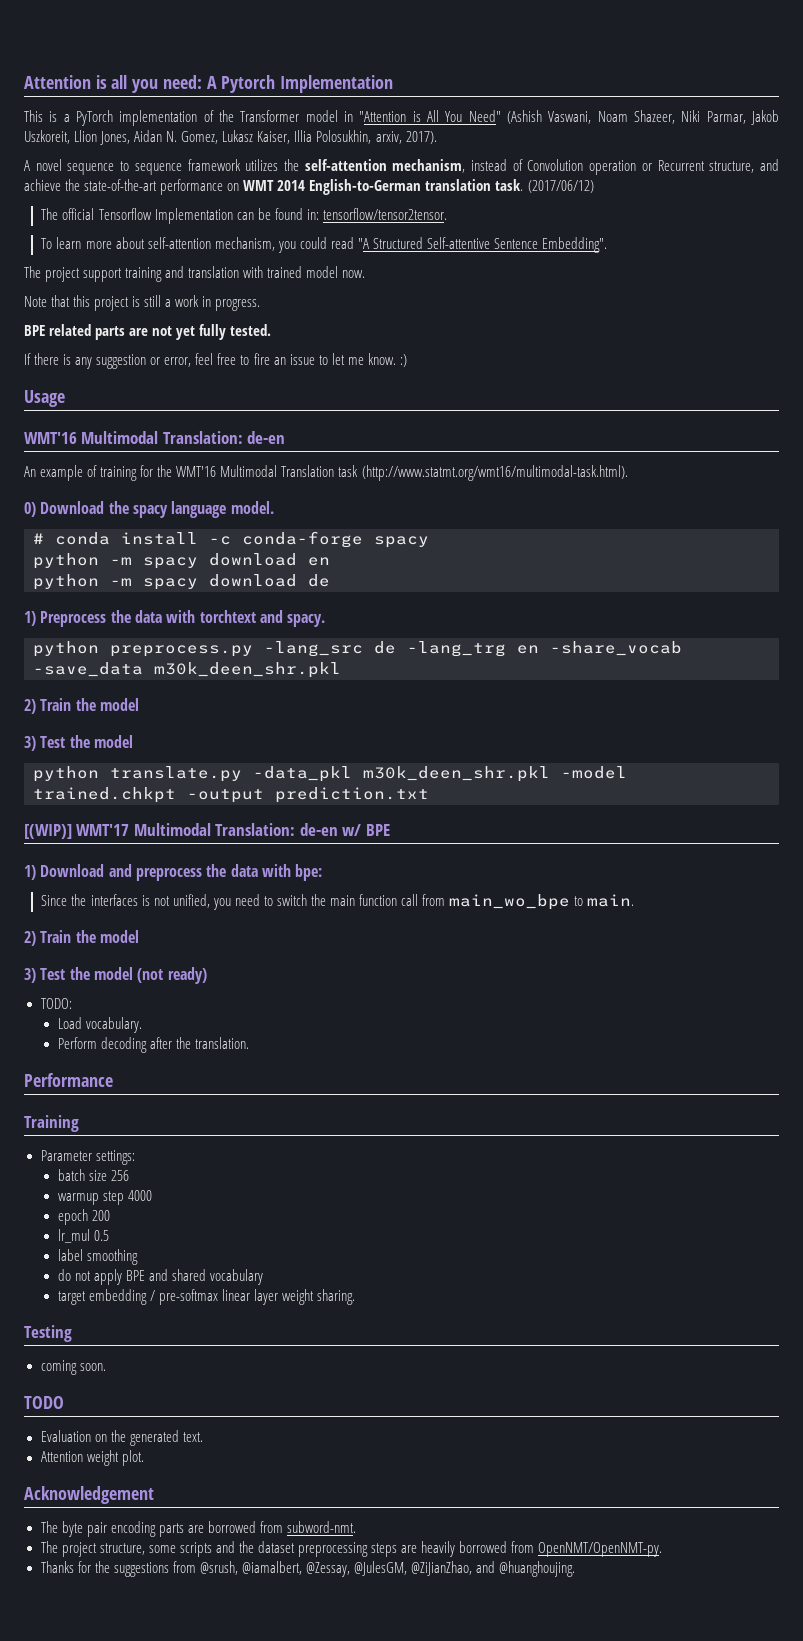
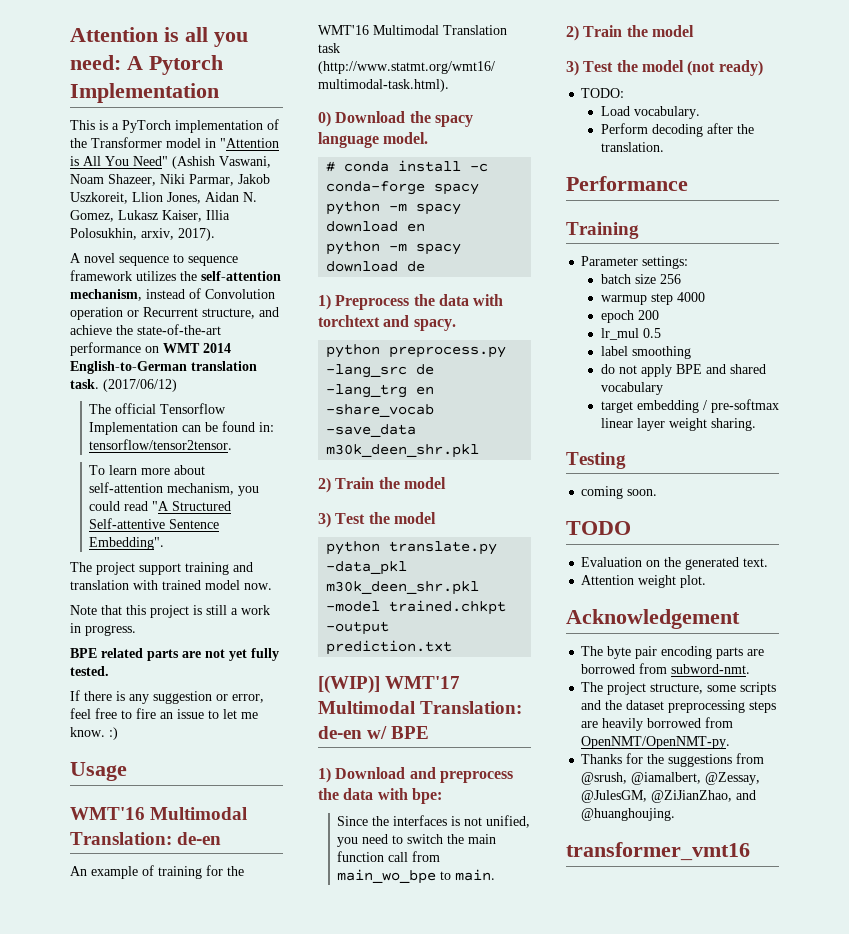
+ transformer_vmt16

